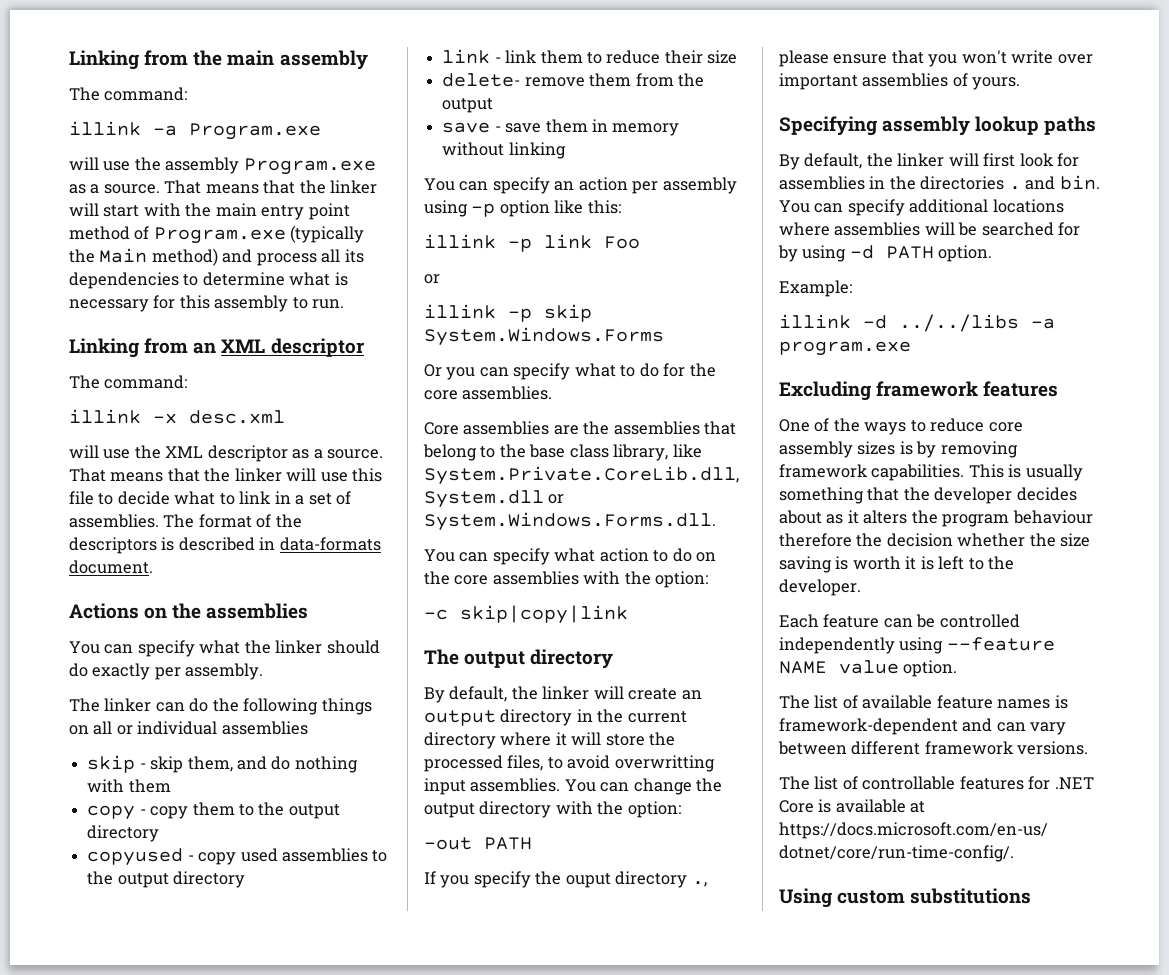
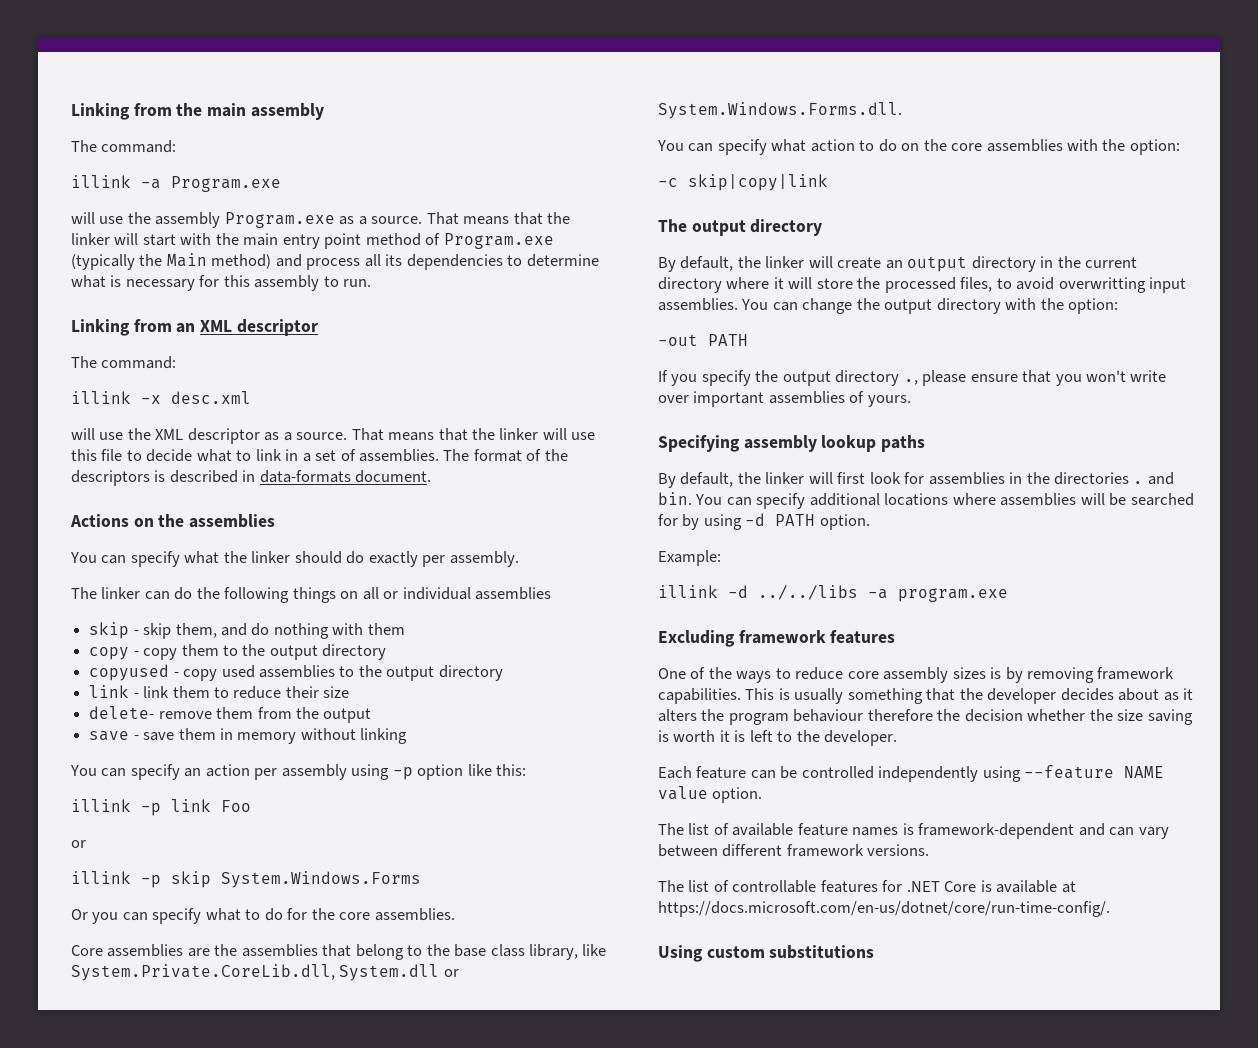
- If you specify the ouput directory ., please ensure that you won't write over important assemblies of yours.
+ If you specify the output directory ., please ensure that you won't write over important assemblies of yours.

